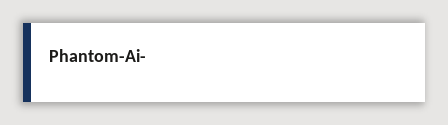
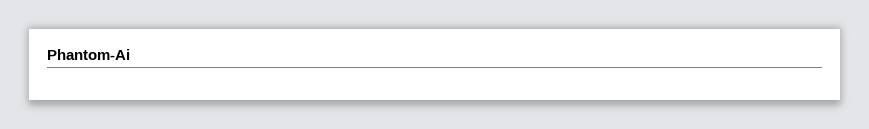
- Phantom-Ai-
+ Phantom-Ai

